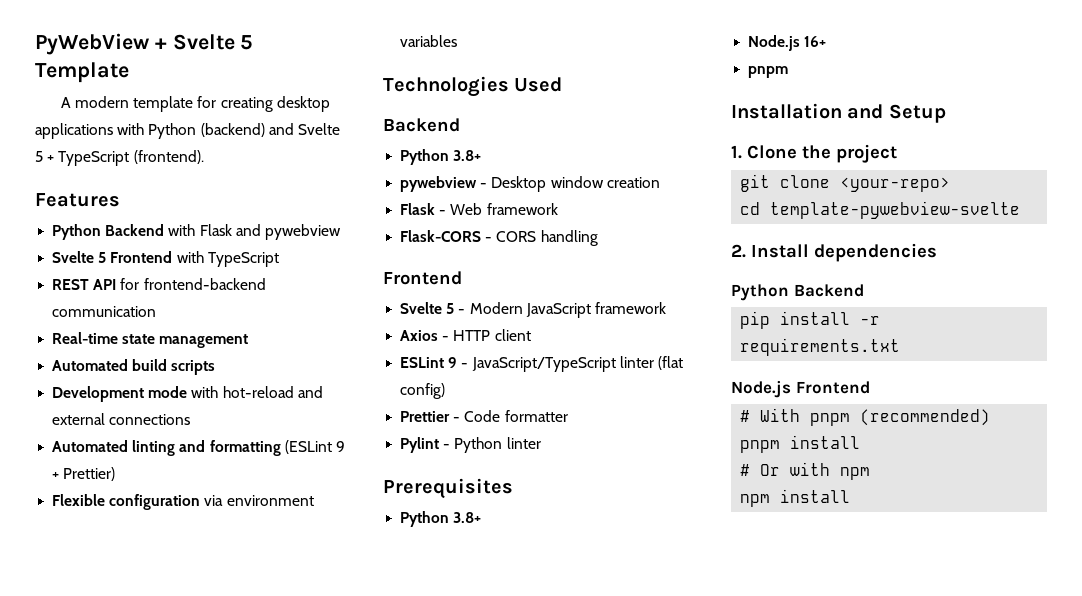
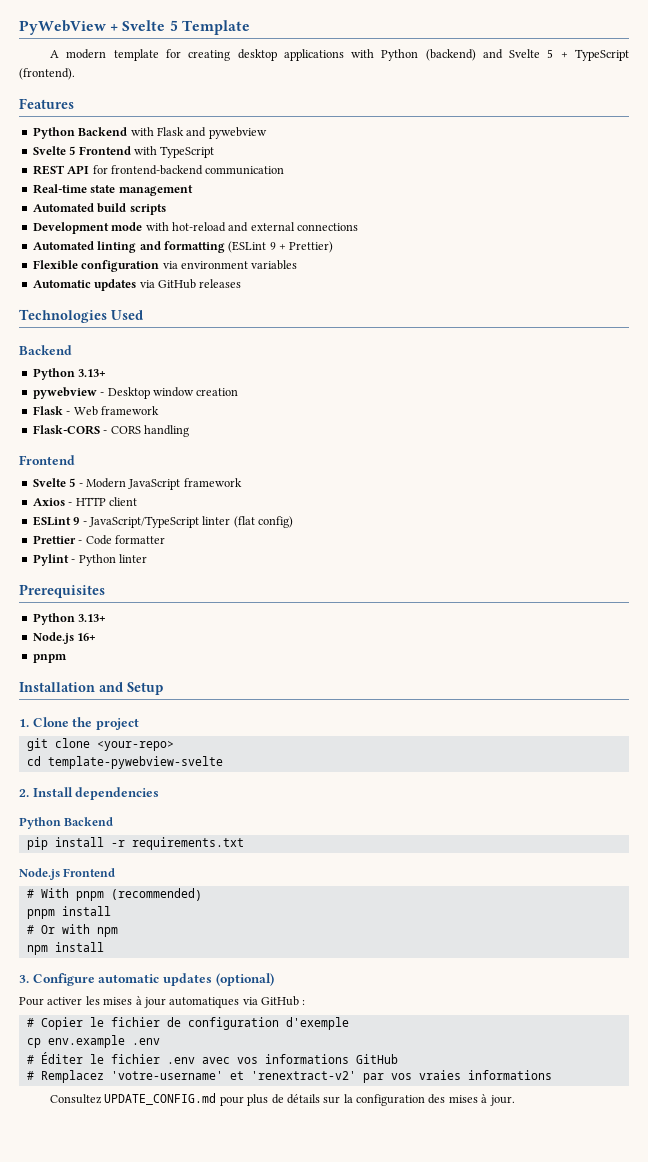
+ Automatic updates via GitHub releases
  Technologies Used
  Backend
- Python 3.8+
+ Python 3.13+
  Prerequisites
- Python 3.8+
+ Python 3.13+
+ 3. Configure automatic updates (optional)
+ Pour activer les mises à jour automatiques via GitHub :
+ # Copier le fichier de configuration d'exemple
+ cp env.example .env
+ # Éditer le fichier .env avec vos informations GitHub
+ # Remplacez 'votre-username' et 'renextract-v2' par vos vraies informations
+ Consultez UPDATE_CONFIG.md pour plus de détails sur la configuration des mises à jour.

